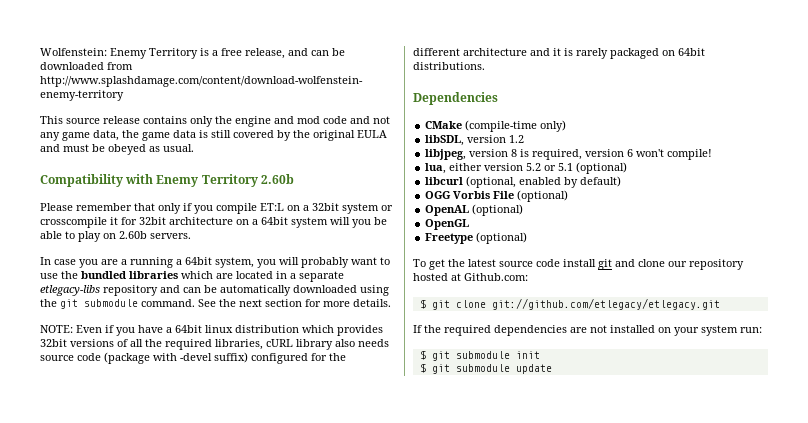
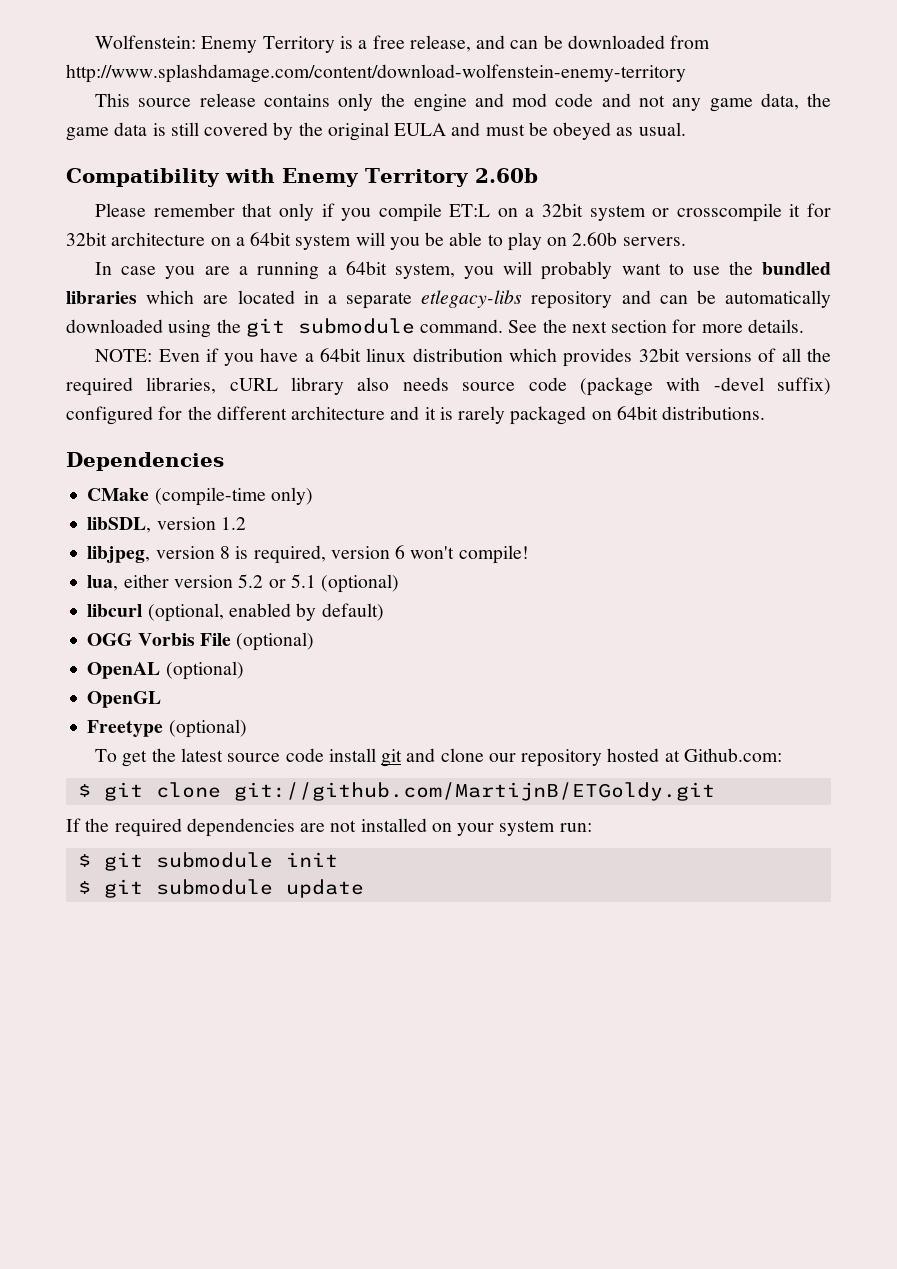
- $ git clone git://github.com/etlegacy/etlegacy.git
+ $ git clone git://github.com/MartijnB/ETGoldy.git

